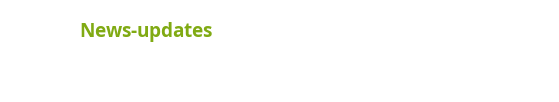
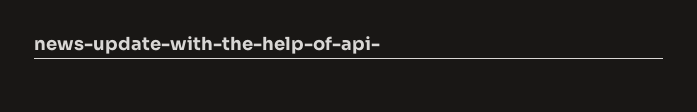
- News-updates
+ news-update-with-the-help-of-api-

